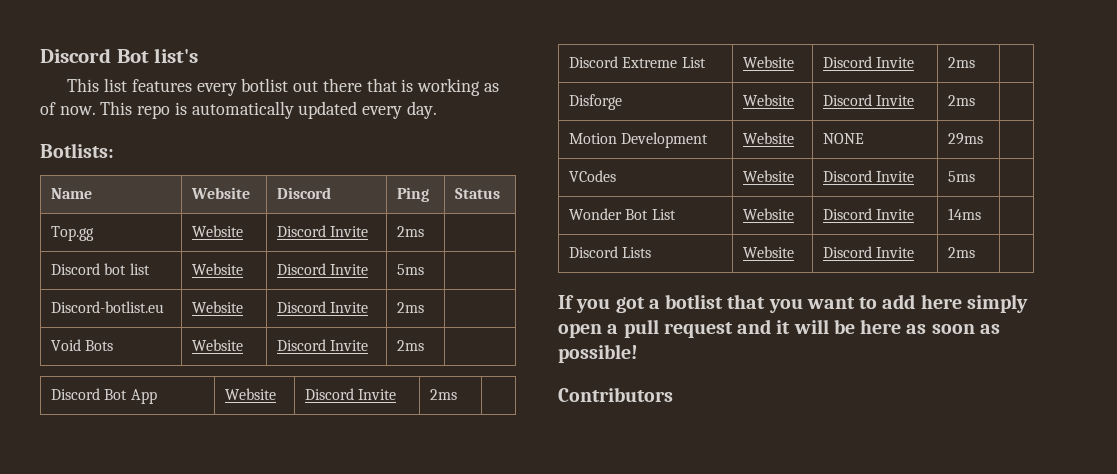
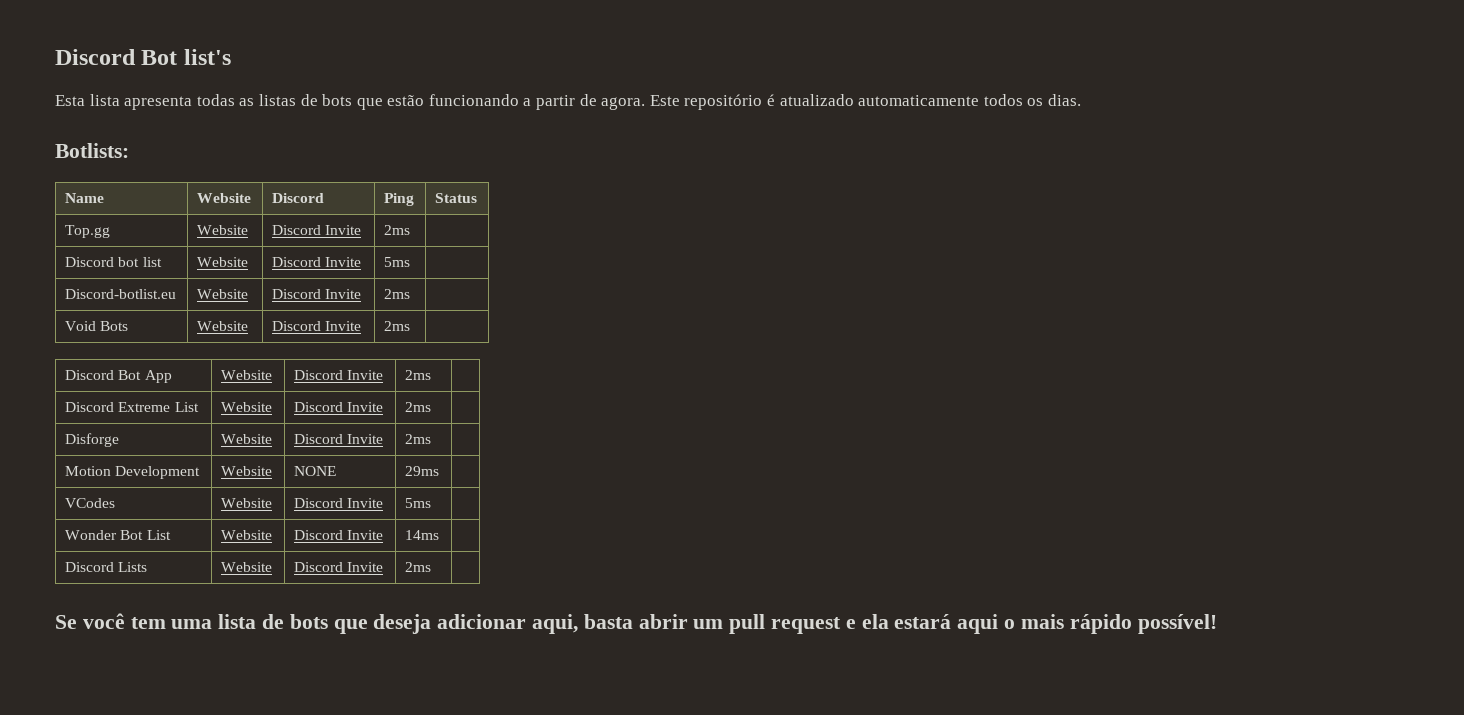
- This list features every botlist out there that is working as of now. This repo is automatically updated every day.
+ Esta lista apresenta todas as listas de bots que estão funcionando a partir de agora. Este repositório é atualizado automaticamente todos os dias.
- If you got a botlist that you want to add here simply open a pull request and it will be here as soon as possible!
- Contributors
+ Se você tem uma lista de bots que deseja adicionar aqui, basta abrir um pull request e ela estará aqui o mais rápido possível!

